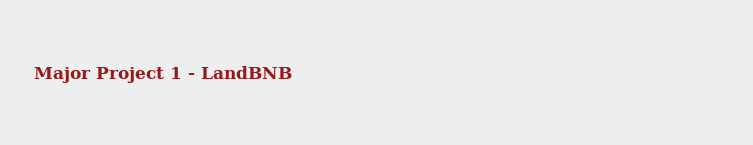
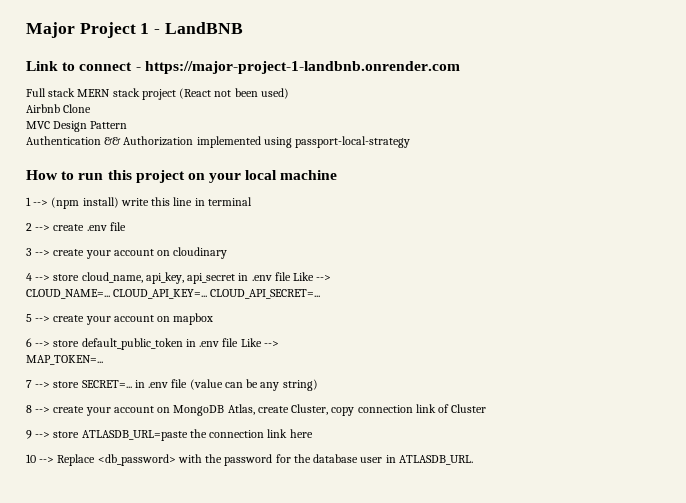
+ Link to connect - https://major-project-1-landbnb.onrender.com
+ Full stack MERN stack project (React not been used)
+ Airbnb Clone
+ MVC Design Pattern
+ Authentication && Authorization implemented using passport-local-strategy
+ How to run this project on your local machine
+ 1 --> (npm install) write this line in terminal
+ 2 --> create .env file
+ 3 --> create your account on cloudinary
+ 4 --> store cloud_name, api_key, api_secret in .env file Like -->
+ CLOUD_NAME=... CLOUD_API_KEY=... CLOUD_API_SECRET=...
+ 5 --> create your account on mapbox
+ 6 --> store default_public_token in .env file Like -->
+ MAP_TOKEN=...
+ 7 --> store SECRET=... in .env file (value can be any string)
+ 8 --> create your account on MongoDB Atlas, create Cluster, copy connection link of Cluster
+ 9 --> store ATLASDB_URL=paste the connection link here
+ 10 --> Replace <db_password> with the password for the database user in ATLASDB_URL.

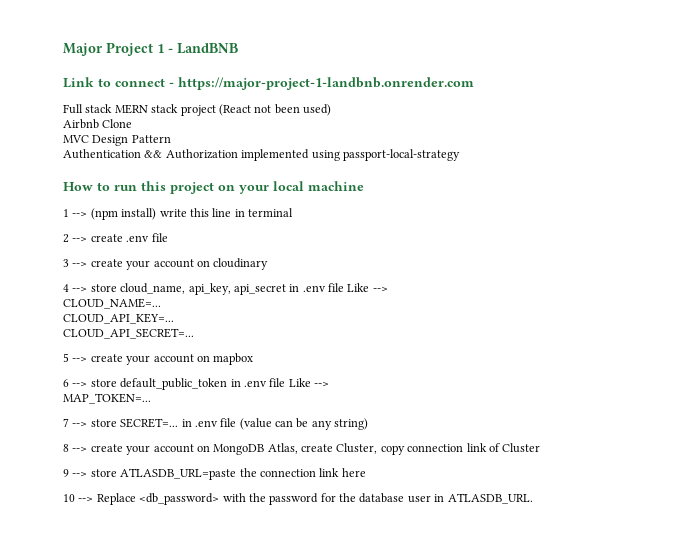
- CLOUD_NAME=... CLOUD_API_KEY=... CLOUD_API_SECRET=...
+ CLOUD_NAME=...
+ CLOUD_API_KEY=...
+ CLOUD_API_SECRET=...

